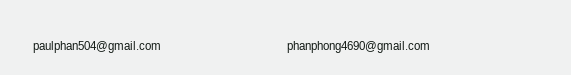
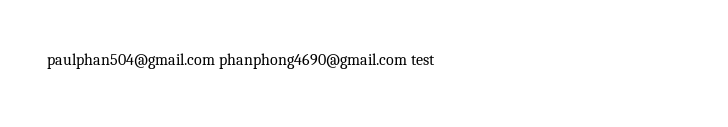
- paulphan504@gmail.com phanphong4690@gmail.com
+ paulphan504@gmail.com phanphong4690@gmail.com test

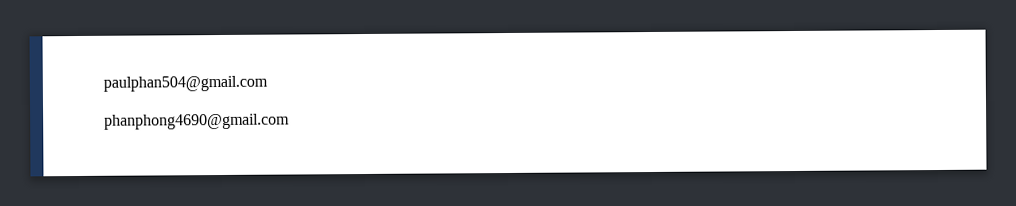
- paulphan504@gmail.com phanphong4690@gmail.com test
+ paulphan504@gmail.com
+ phanphong4690@gmail.com

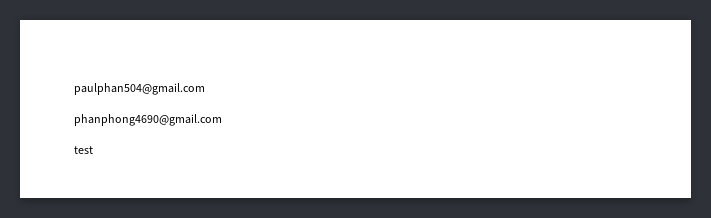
+ test

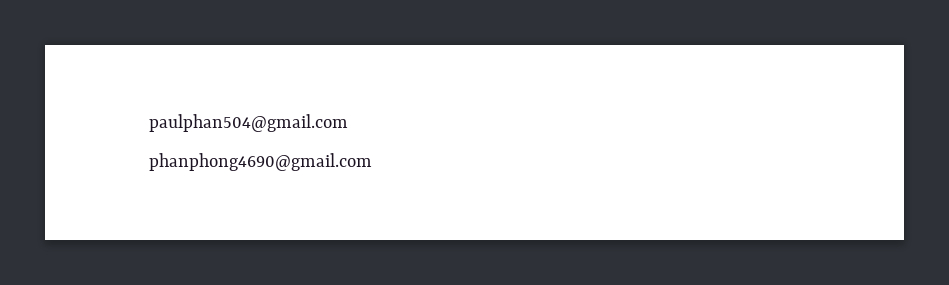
- test

